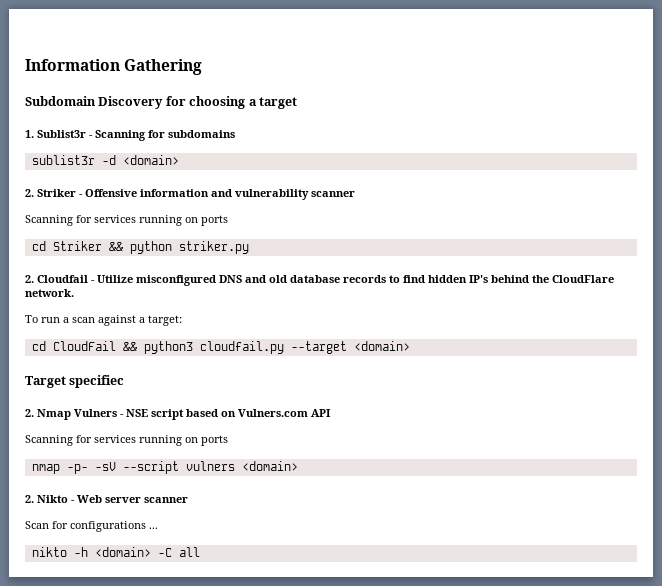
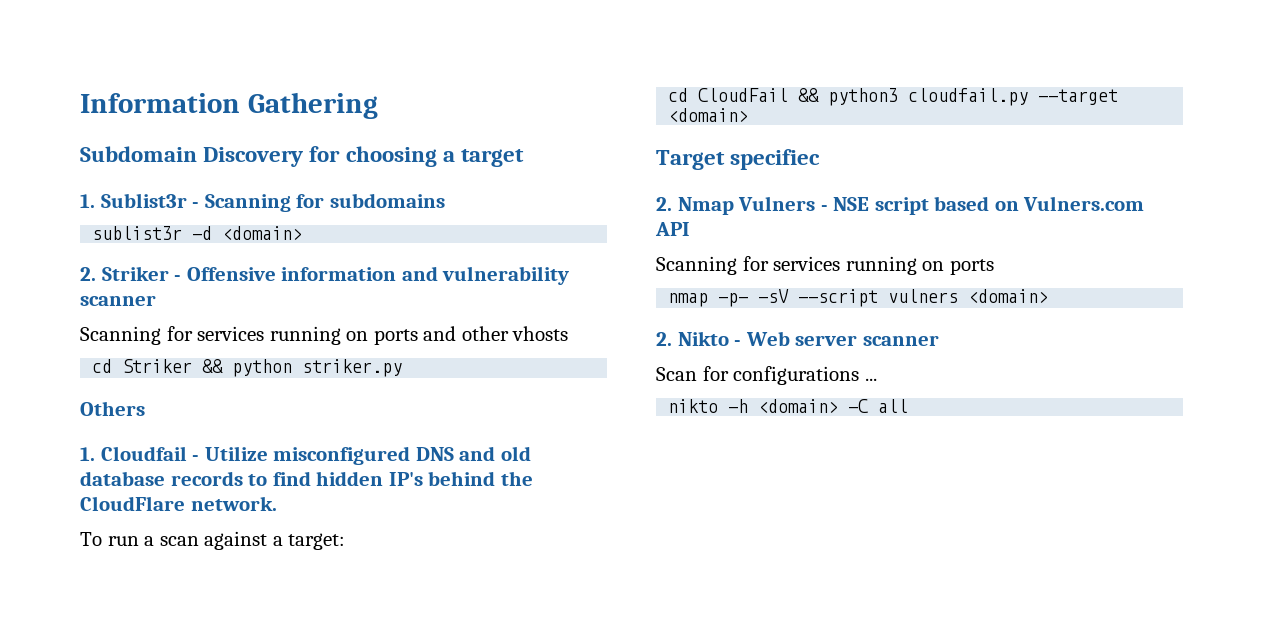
  2. Striker - Offensive information and vulnerability scanner
- Scanning for services running on ports
+ Scanning for services running on ports and other vhosts
- 2. Cloudfail - Utilize misconfigured DNS and old database records to find hidden IP's behind the CloudFlare network.
+ Others
+ 1. Cloudfail - Utilize misconfigured DNS and old database records to find hidden IP's behind the CloudFlare network.

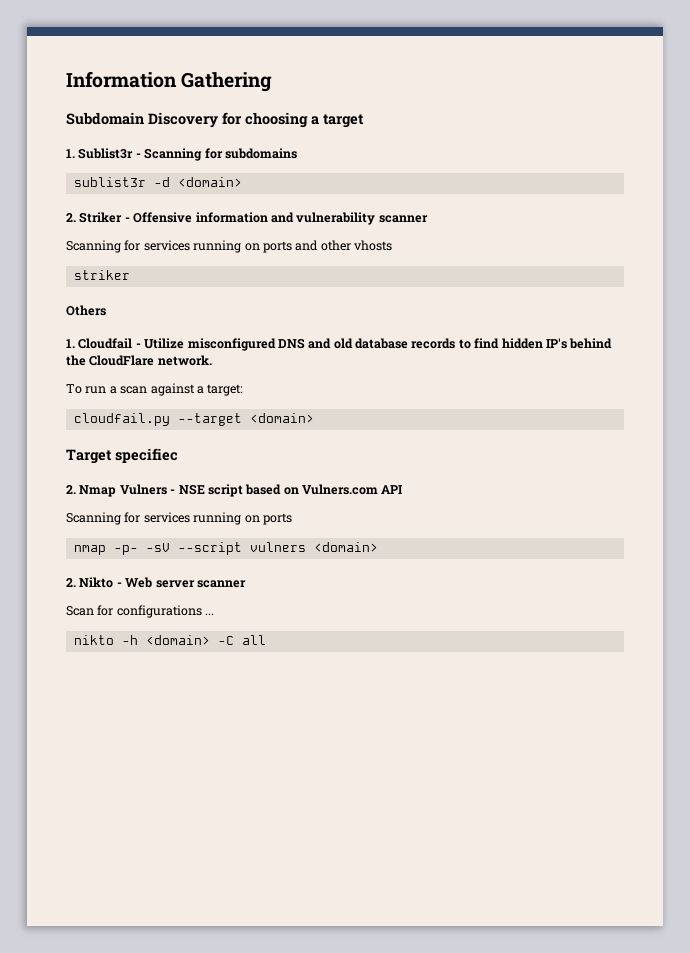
- cd Striker && python striker.py
+ striker
- cd CloudFail && python3 cloudfail.py --target <domain>
+ cloudfail.py --target <domain>

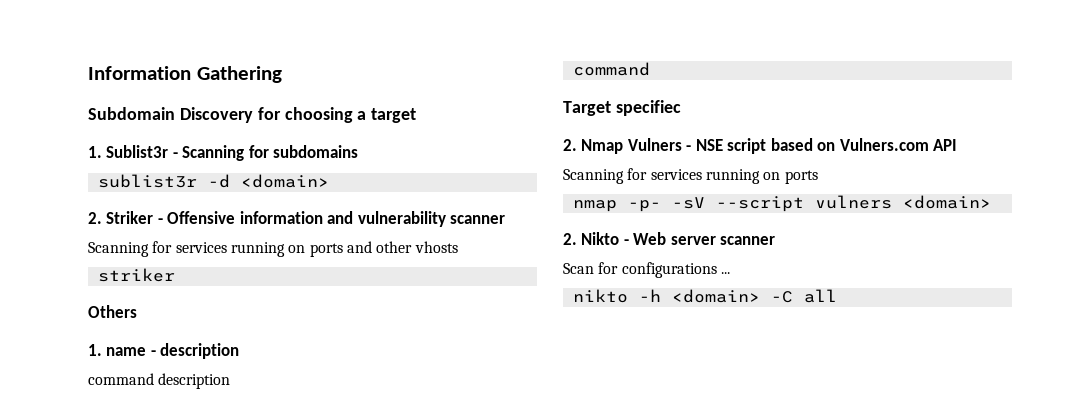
- 1. Cloudfail - Utilize misconfigured DNS and old database records to find hidden IP's behind the CloudFlare network.
- To run a scan against a target:
- cloudfail.py --target <domain>
+ 1. name - description
+ command description
+ command

